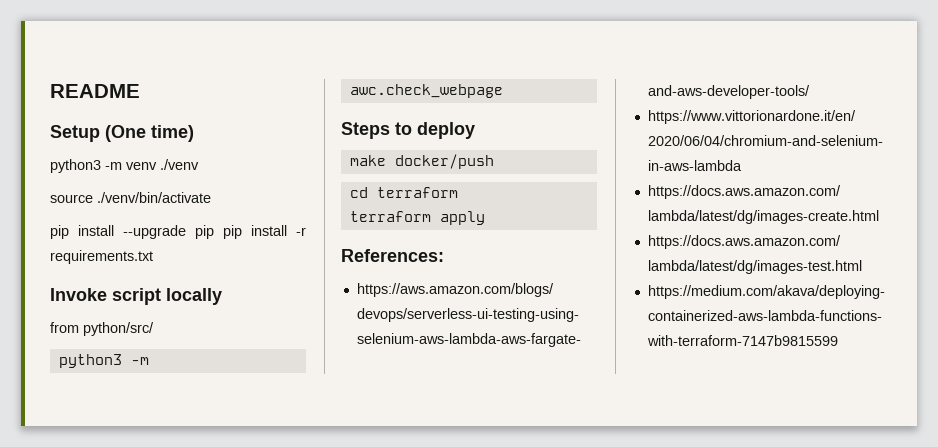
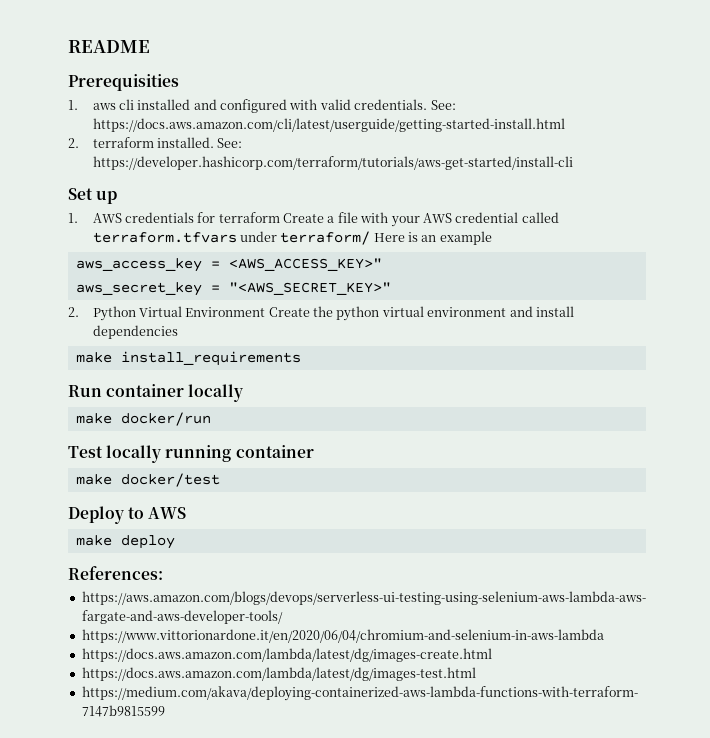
- Setup (One time)
- python3 -m venv ./venv
- source ./venv/bin/activate
- pip install --upgrade pip pip install -r requirements.txt
- Invoke script locally
- from python/src/
- python3 -m awc.check_webpage
- Steps to deploy
- make docker/push
- cd terraform
- terraform apply
+ Prerequisities
+ 1. aws cli installed and configured with valid credentials. See: https://docs.aws.amazon.com/cli/latest/userguide/getting-started-install.html
+ 2. terraform installed. See: https://developer.hashicorp.com/terraform/tutorials/aws-get-started/install-cli
+ Set up
+ 1. AWS credentials for terraform Create a file with your AWS credential called terraform.tfvars under terraform/ Here is an example
+ aws_access_key = <AWS_ACCESS_KEY>"
+ aws_secret_key = "<AWS_SECRET_KEY>"
+ 2. Python Virtual Environment Create the python virtual environment and install dependencies
+ make install_requirements
+ Run container locally
+ make docker/run
+ Test locally running container
+ make docker/test
+ Deploy to AWS
+ make deploy

